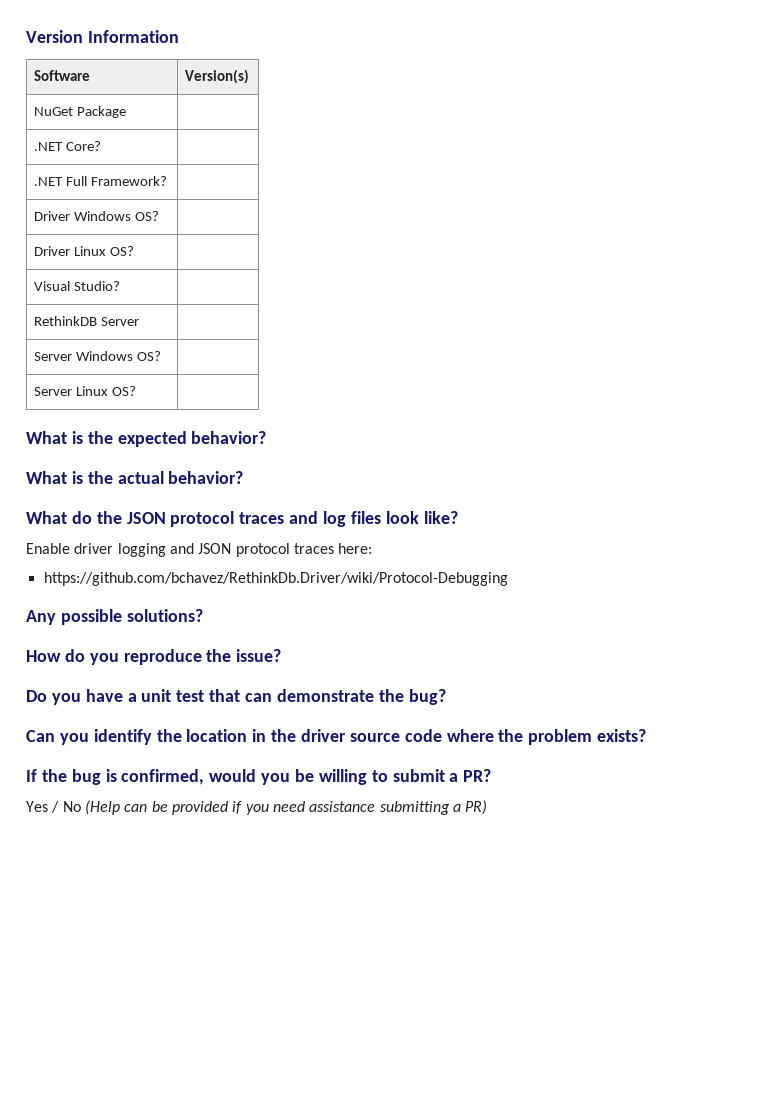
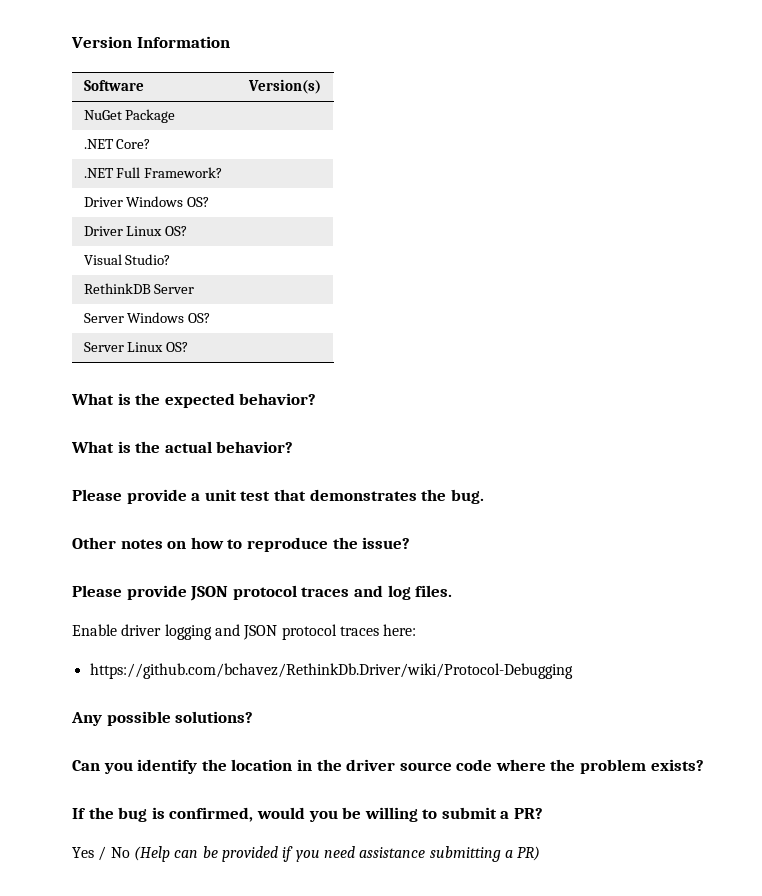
- What do the JSON protocol traces and log files look like?
+ Please provide a unit test that demonstrates the bug.
+ Other notes on how to reproduce the issue?
+ Please provide JSON protocol traces and log files.
- How do you reproduce the issue?
- Do you have a unit test that can demonstrate the bug?

